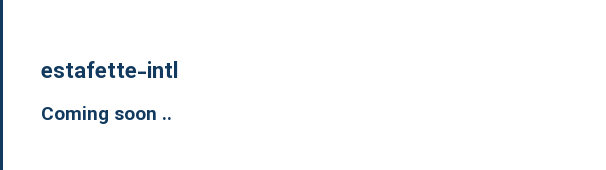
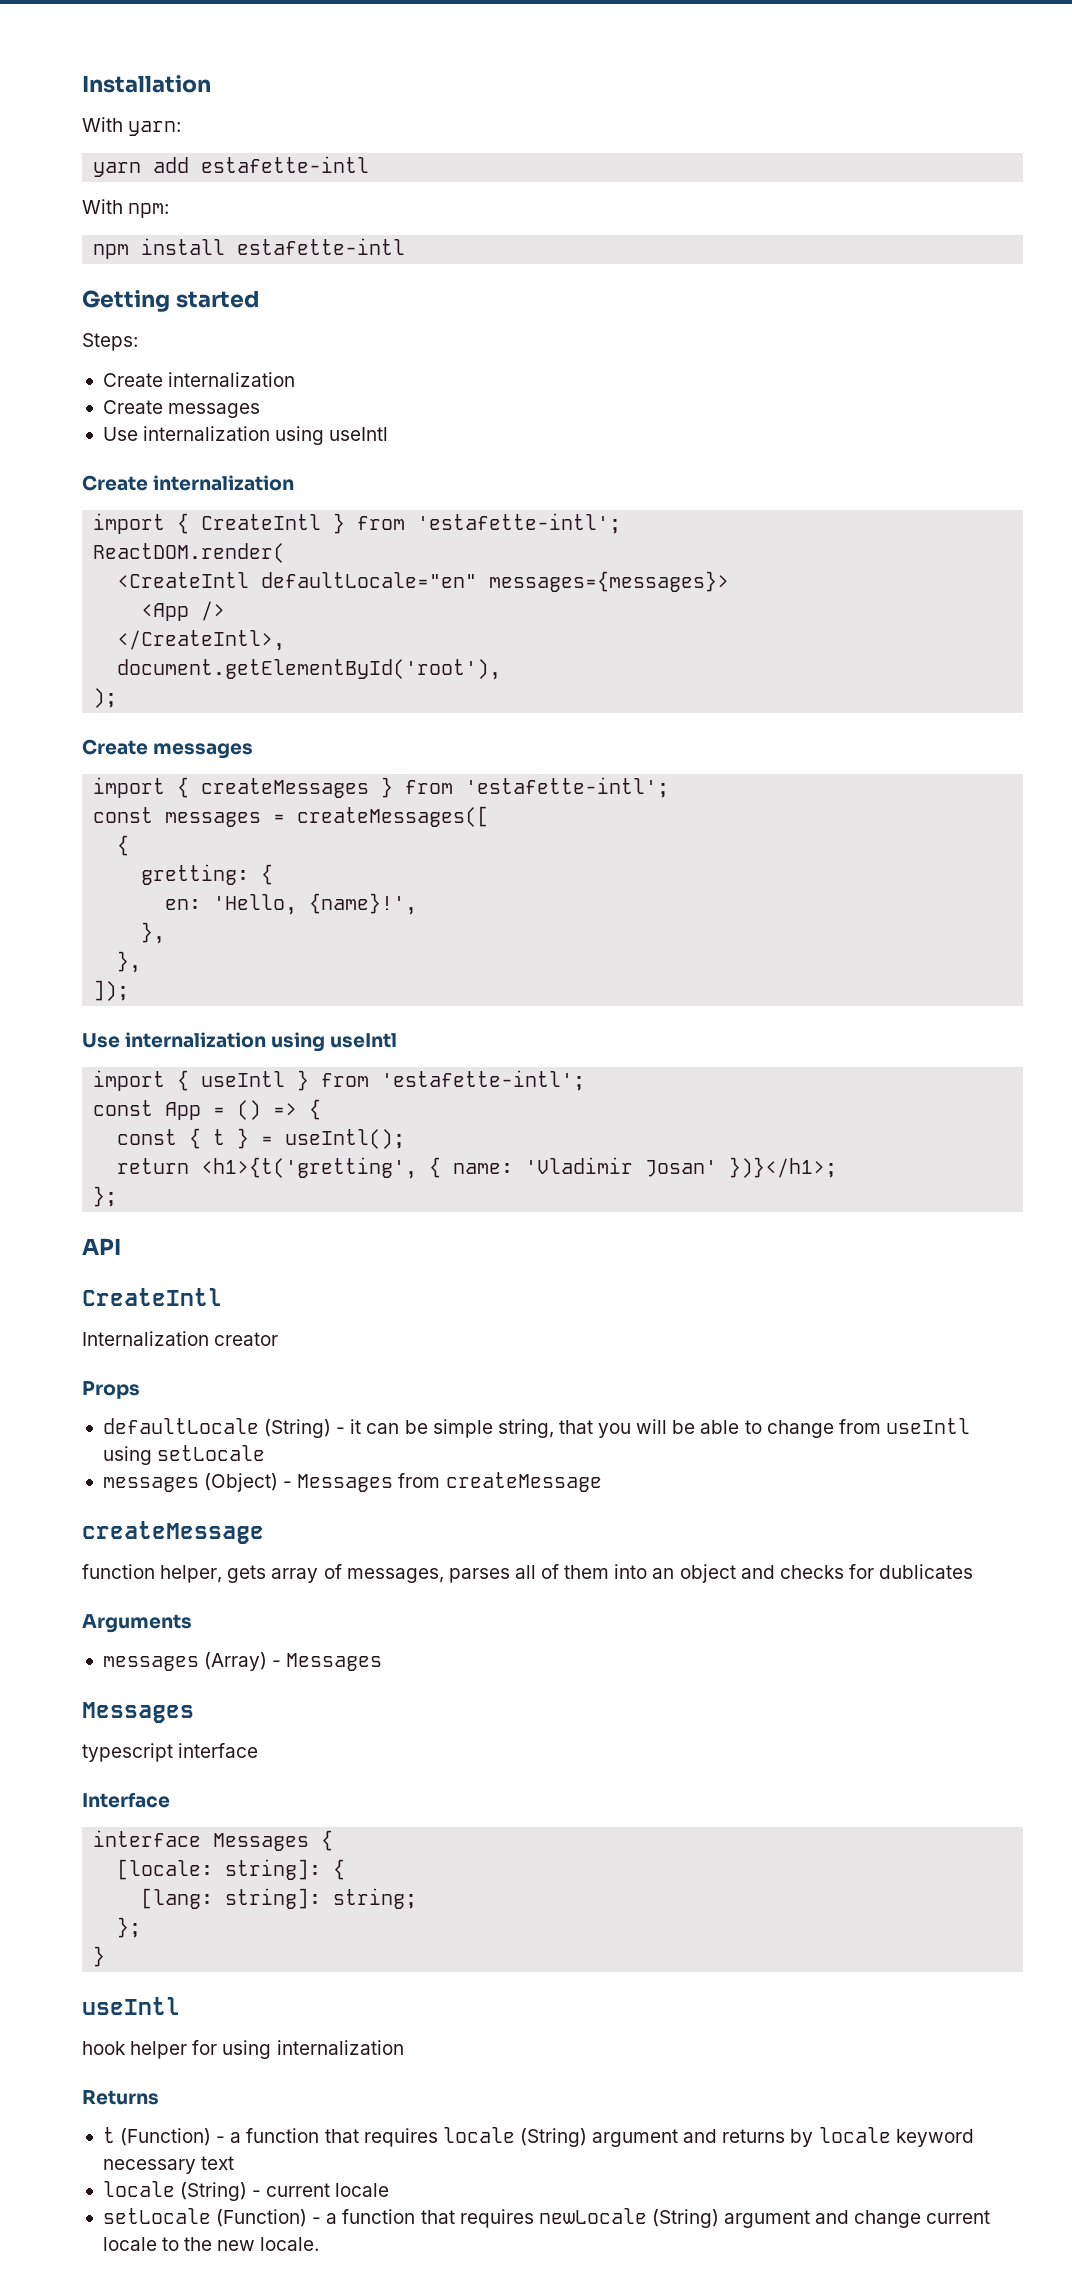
- estafette-intl
- Coming soon ..
+ Installation
+ With yarn:
+ yarn add estafette-intl
+ With npm:
+ npm install estafette-intl
+ Getting started
+ Steps:
+ Create internalization
+ Create messages
+ Use internalization using useIntl
+ Create internalization
+ import { CreateIntl } from 'estafette-intl';
+ ReactDOM.render(
+ <CreateIntl defaultLocale="en" messages={messages}>
+ <App />
+ </CreateIntl>,
+ document.getElementById('root'),
+ );
+ Create messages
+ import { createMessages } from 'estafette-intl';
+ const messages = createMessages([
+ {
+ gretting: {
+ en: 'Hello, {name}!',
+ },
+ },
+ ]);
+ Use internalization using useIntl
+ import { useIntl } from 'estafette-intl';
+ const App = () => {
+ const { t } = useIntl();
+ return <h1>{t('gretting', { name: 'Vladimir Josan' })}</h1>;
+ };
+ API
+ CreateIntl
+ Internalization creator
+ Props
+ defaultLocale (String) - it can be simple string, that you will be able to change from useIntl using setLocale
+ messages (Object) - Messages from createMessage
+ createMessage
+ function helper, gets array of messages, parses all of them into an object and checks for dublicates
+ Arguments
+ messages (Array) - Messages
+ Messages
+ typescript interface
+ Interface
+ interface Messages {
+ [locale: string]: {
+ [lang: string]: string;
+ };
+ }
+ useIntl
+ hook helper for using internalization
+ Returns
+ t (Function) - a function that requires locale (String) argument and returns by locale keyword necessary text
+ locale (String) - current locale
+ setLocale (Function) - a function that requires newLocale (String) argument and change current locale to the new locale.

